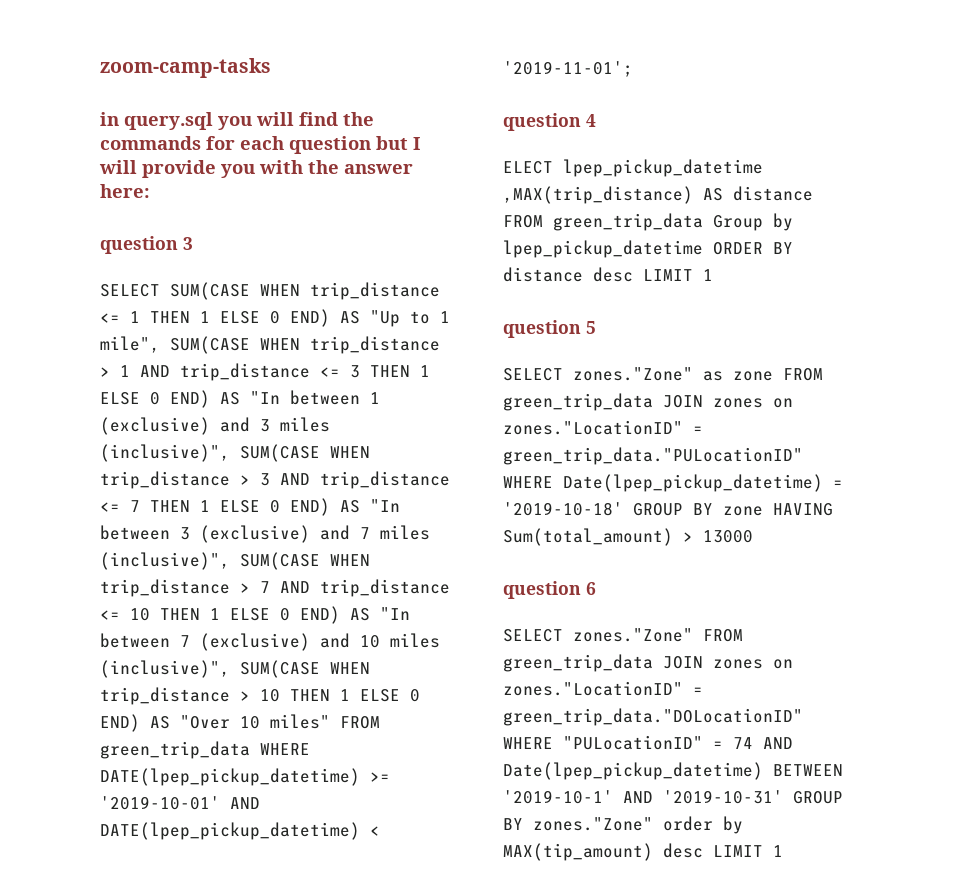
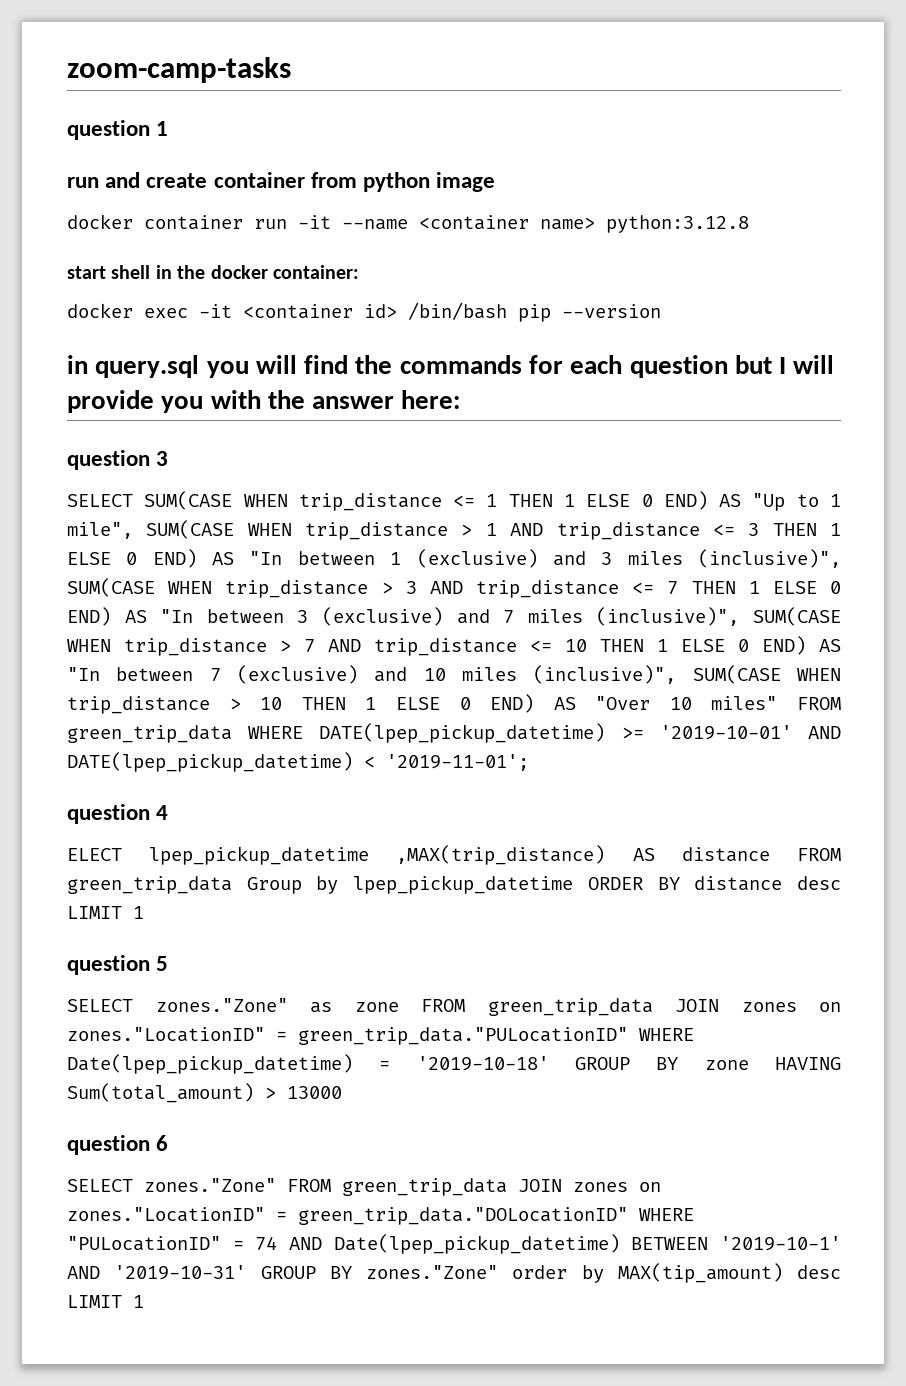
+ question 1
+ run and create container from python image
+ docker container run -it --name <container name> python:3.12.8
+ start shell in the docker container:
+ docker exec -it <container id> /bin/bash pip --version

